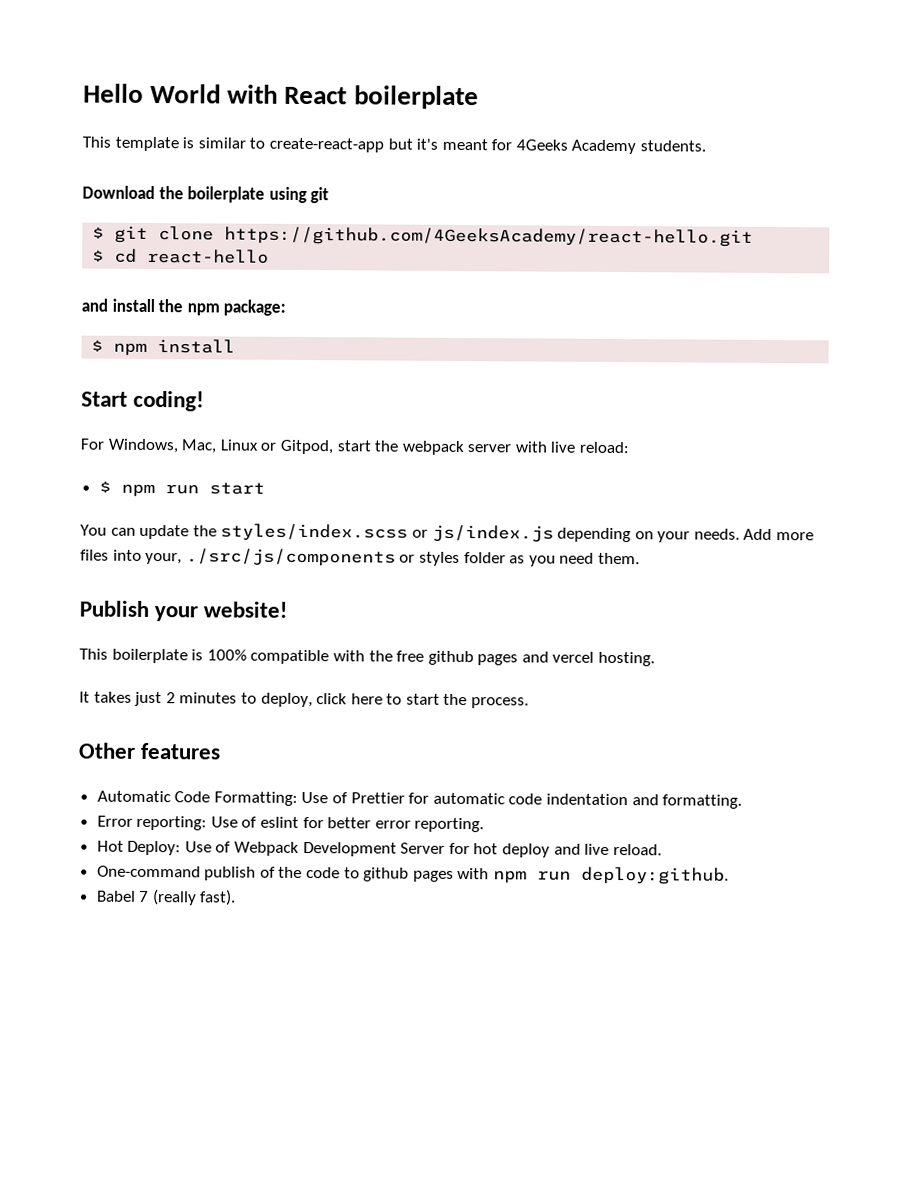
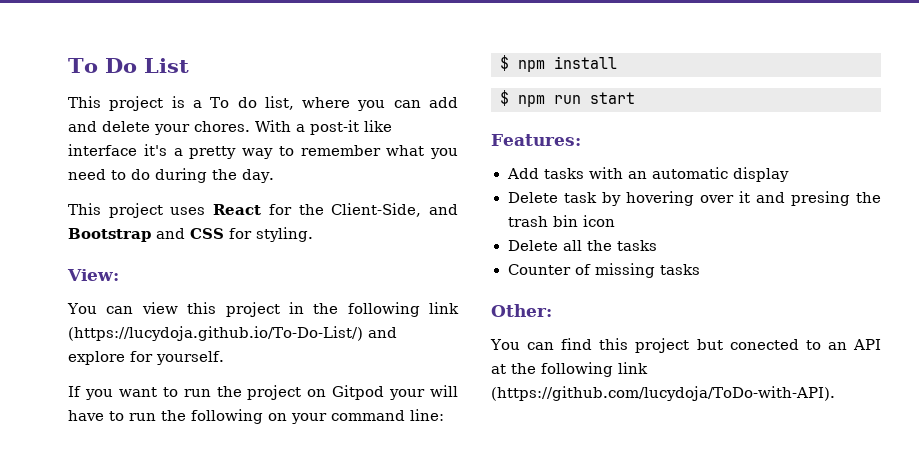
- Hello World with React boilerplate
- This template is similar to create-react-app but it's meant for 4Geeks Academy students.
- Download the boilerplate using git
- $ git clone https://github.com/4GeeksAcademy/react-hello.git
- $ cd react-hello
- and install the npm package:
+ To Do List
+ This project is a To do list, where you can add and delete your chores. With a post-it like interface it's a pretty way to remember what you need to do during the day.
+ This project uses React for the Client-Side, and Bootstrap and CSS for styling.
+ View:
+ You can view this project in the following link (https://lucydoja.github.io/To-Do-List/) and explore for yourself.
+ If you want to run the project on Gitpod your will have to run the following on your command line:
  $ npm install
- Start coding!
- For Windows, Mac, Linux or Gitpod, start the webpack server with live reload:
  $ npm run start
- You can update the styles/index.scss or js/index.js depending on your needs. Add more files into your, ./src/js/components or styles folder as you need them.
- Publish your website!
- This boilerplate is 100% compatible with the free github pages and vercel hosting.
- It takes just 2 minutes to deploy, click here to start the process.
- Other features
- Automatic Code Formatting: Use of Prettier for automatic code indentation and formatting.
- Error reporting: Use of eslint for better error reporting.
- Hot Deploy: Use of Webpack Development Server for hot deploy and live reload.
- One-command publish of the code to github pages with npm run deploy:github.
- Babel 7 (really fast).
+ Features:
+ Add tasks with an automatic display
+ Delete task by hovering over it and presing the trash bin icon
+ Delete all the tasks
+ Counter of missing tasks
+ Other:
+ You can find this project but conected to an API at the following link (https://github.com/lucydoja/ToDo-with-API).

